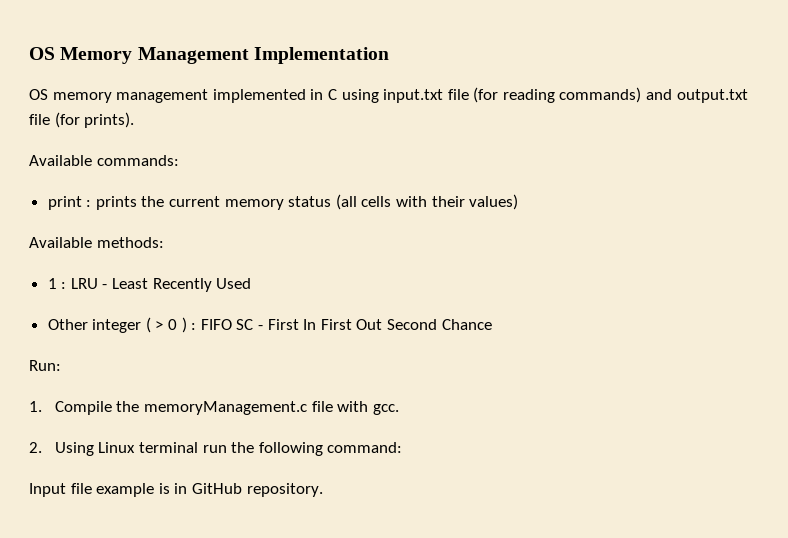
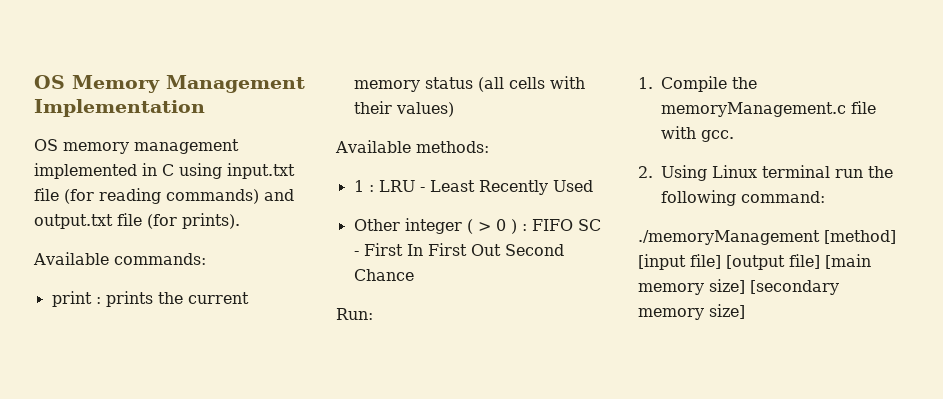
- Input file example is in GitHub repository.
+ ./memoryManagement [method] [input file] [output file] [main memory size] [secondary memory size]

